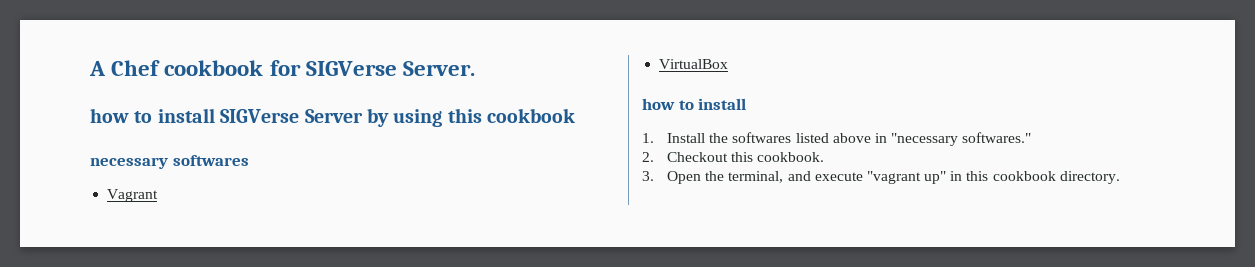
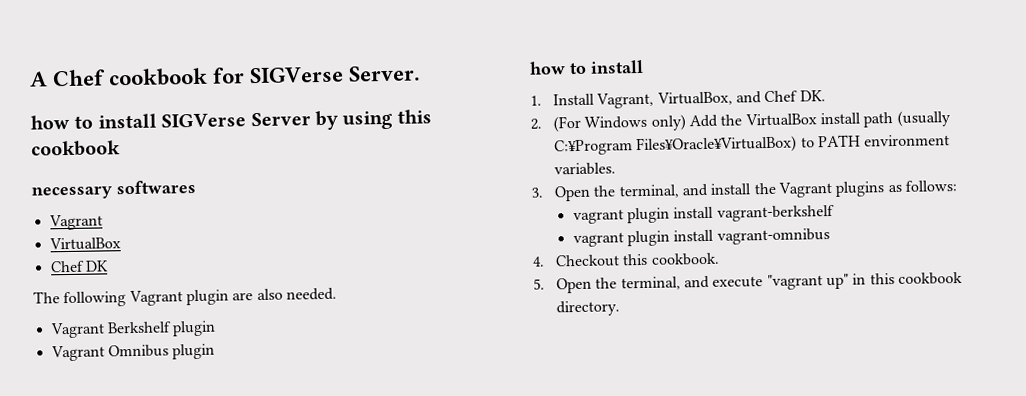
+ Chef DK
+ The following Vagrant plugin are also needed.
+ Vagrant Berkshelf plugin
+ Vagrant Omnibus plugin
- 1. Install the softwares listed above in "necessary softwares."
- 2. Checkout this cookbook.
+ 1. Install Vagrant, VirtualBox, and Chef DK.
+ 2. (For Windows only) Add the VirtualBox install path (usually C:¥Program Files¥Oracle¥VirtualBox) to PATH environment variables.
+ 3. Open the terminal, and install the Vagrant plugins as follows:
+ vagrant plugin install vagrant-berkshelf
+ vagrant plugin install vagrant-omnibus
+ 4. Checkout this cookbook.
- 3. Open the terminal, and execute "vagrant up" in this cookbook directory.
+ 5. Open the terminal, and execute "vagrant up" in this cookbook directory.

